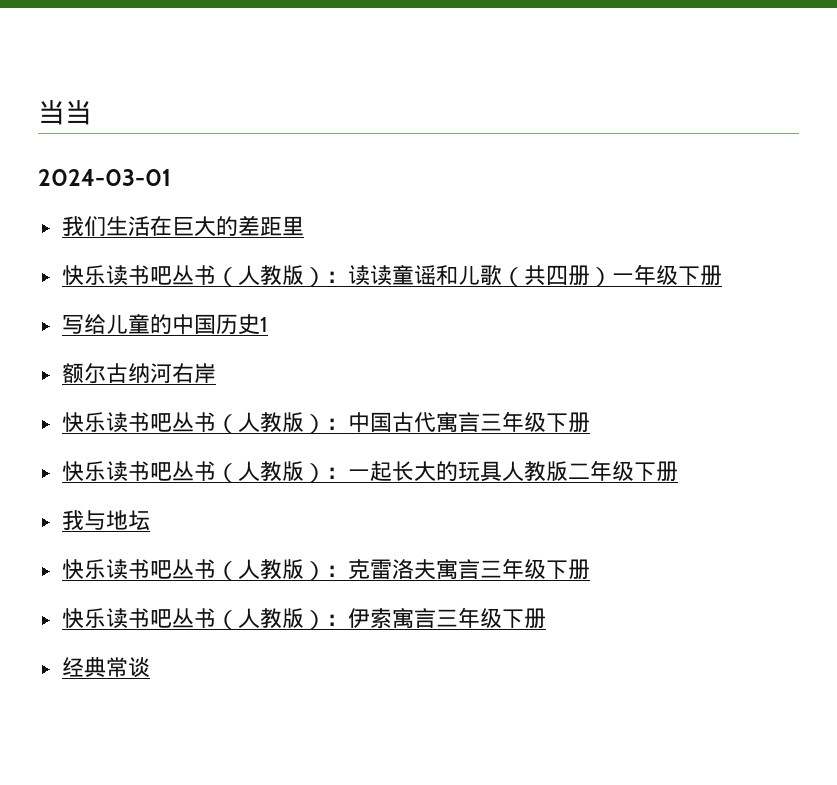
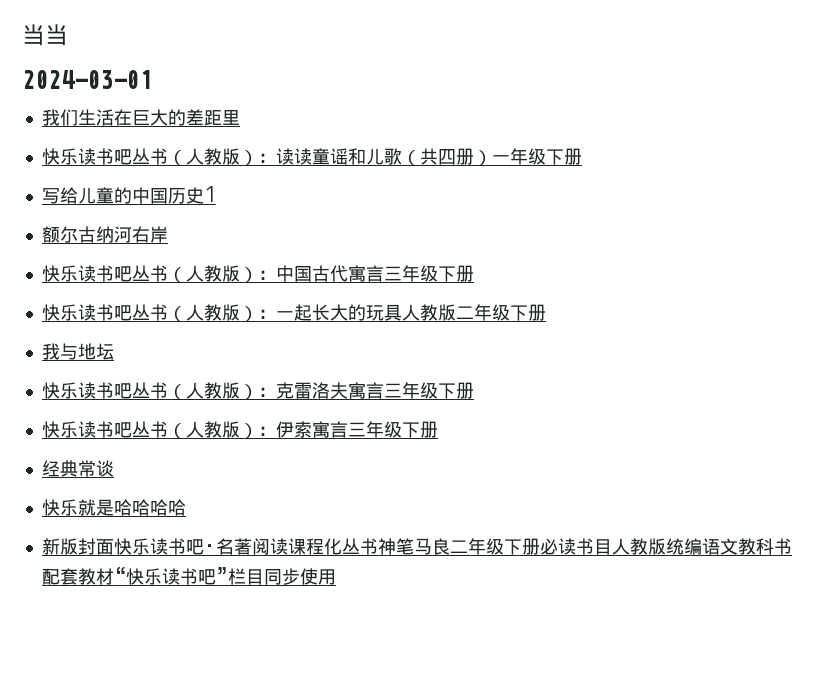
+ 快乐就是哈哈哈哈
+ 新版封面快乐读书吧·名著阅读课程化丛书神笔马良二年级下册必读书目人教版统编语文教科书配套教材“快乐读书吧”栏目同步使用

